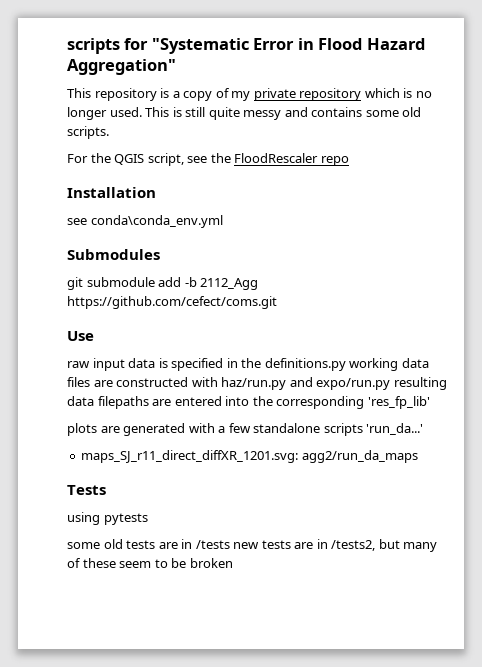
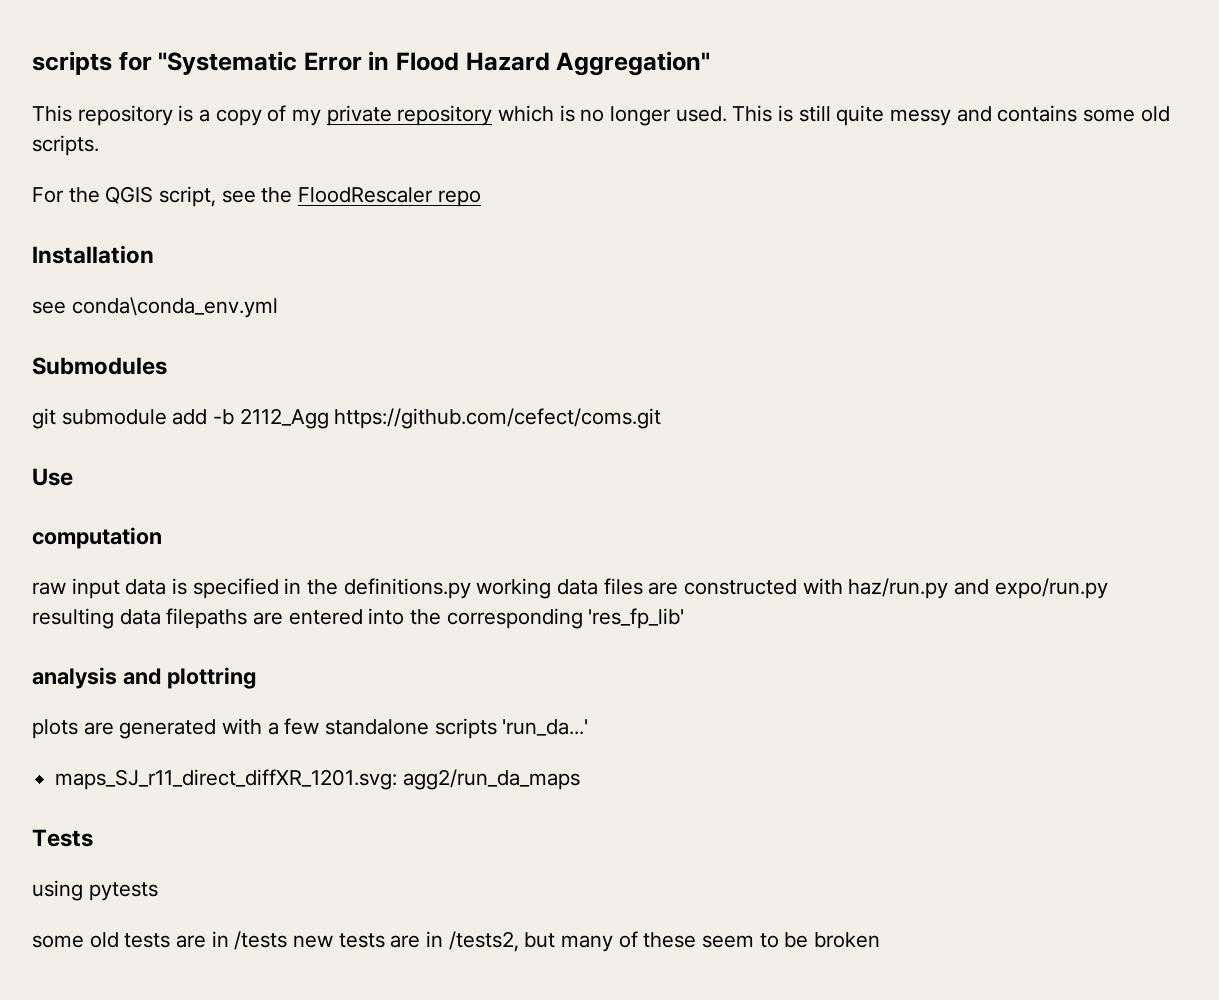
+ computation
+ analysis and plottring

